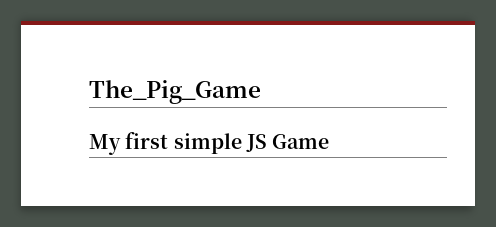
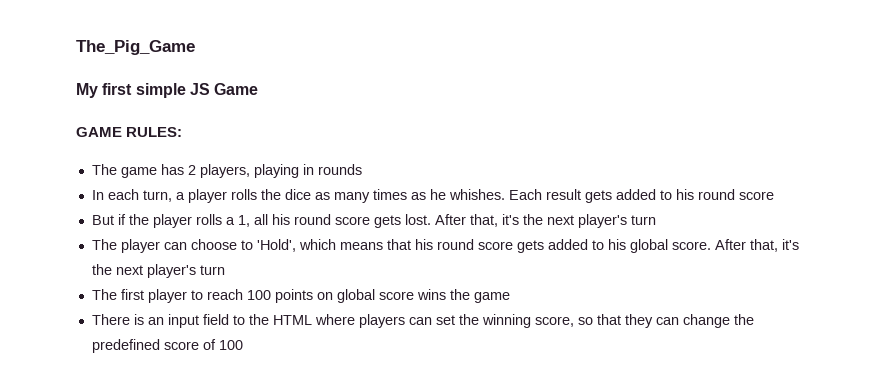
+ GAME RULES:
+ The game has 2 players, playing in rounds
+ In each turn, a player rolls the dice as many times as he whishes. Each result gets added to his round score
+ But if the player rolls a 1, all his round score gets lost. After that, it's the next player's turn
+ The player can choose to 'Hold', which means that his round score gets added to his global score. After that, it's the next player's turn
+ The first player to reach 100 points on global score wins the game
+ There is an input field to the HTML where players can set the winning score, so that they can change the predefined score of 100

